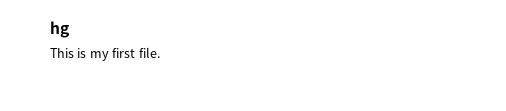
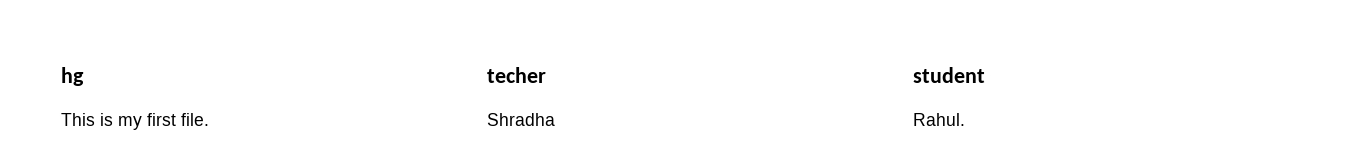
+ techer
+ Shradha
+ student
+ Rahul.

